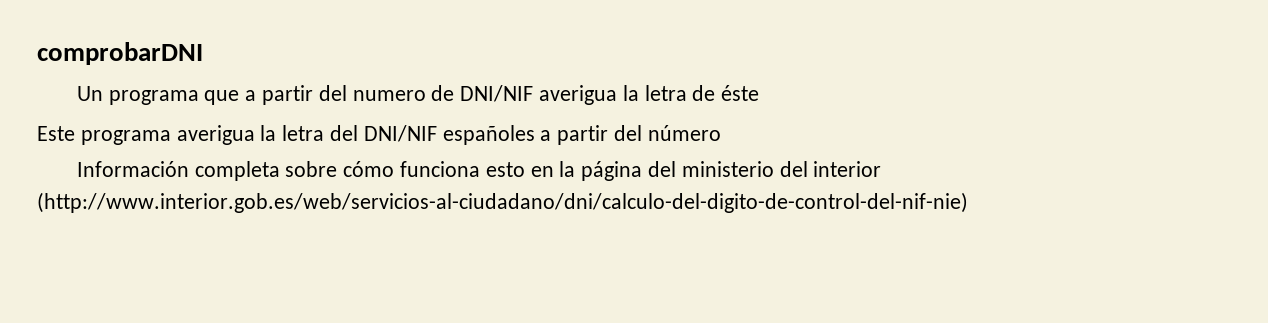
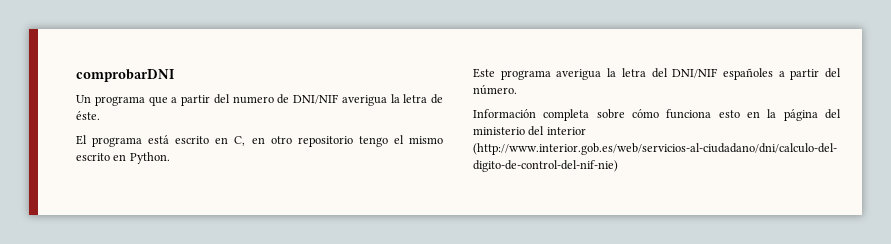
- Un programa que a partir del numero de DNI/NIF averigua la letra de éste
+ Un programa que a partir del numero de DNI/NIF averigua la letra de éste.
+ El programa está escrito en C, en otro repositorio tengo el mismo escrito en Python.
- Este programa averigua la letra del DNI/NIF españoles a partir del número
+ Este programa averigua la letra del DNI/NIF españoles a partir del número.

